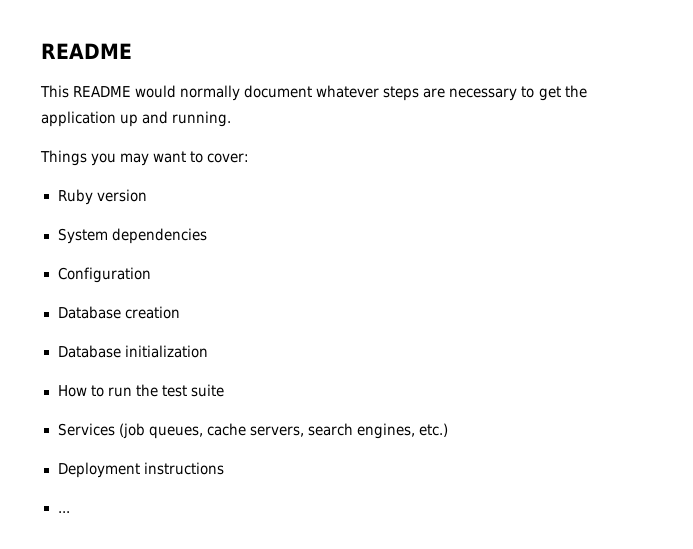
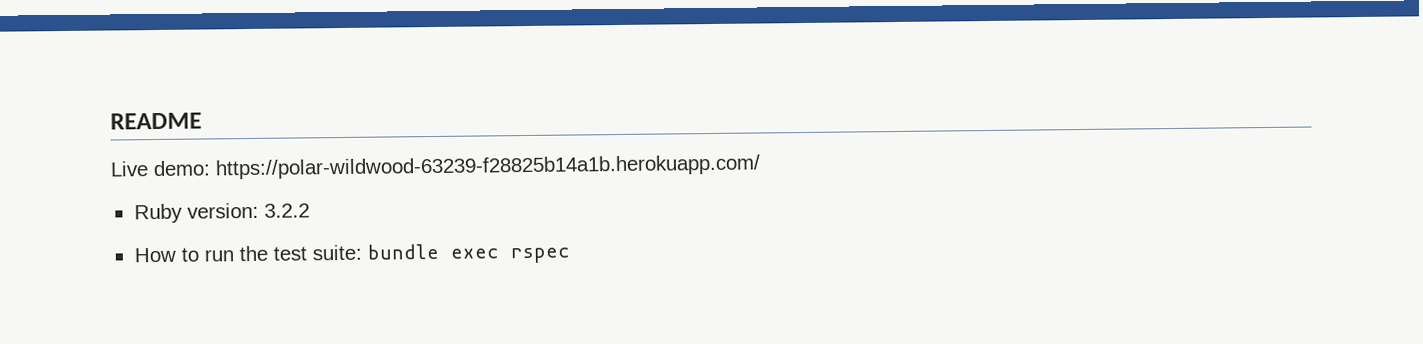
- This README would normally document whatever steps are necessary to get the application up and running.
- Things you may want to cover:
- Ruby version
- System dependencies
- Configuration
- Database creation
- Database initialization
+ Live demo: https://polar-wildwood-63239-f28825b14a1b.herokuapp.com/
+ Ruby version: 3.2.2
- How to run the test suite
- Services (job queues, cache servers, search engines, etc.)
- Deployment instructions
- ...
+ How to run the test suite: bundle exec rspec

